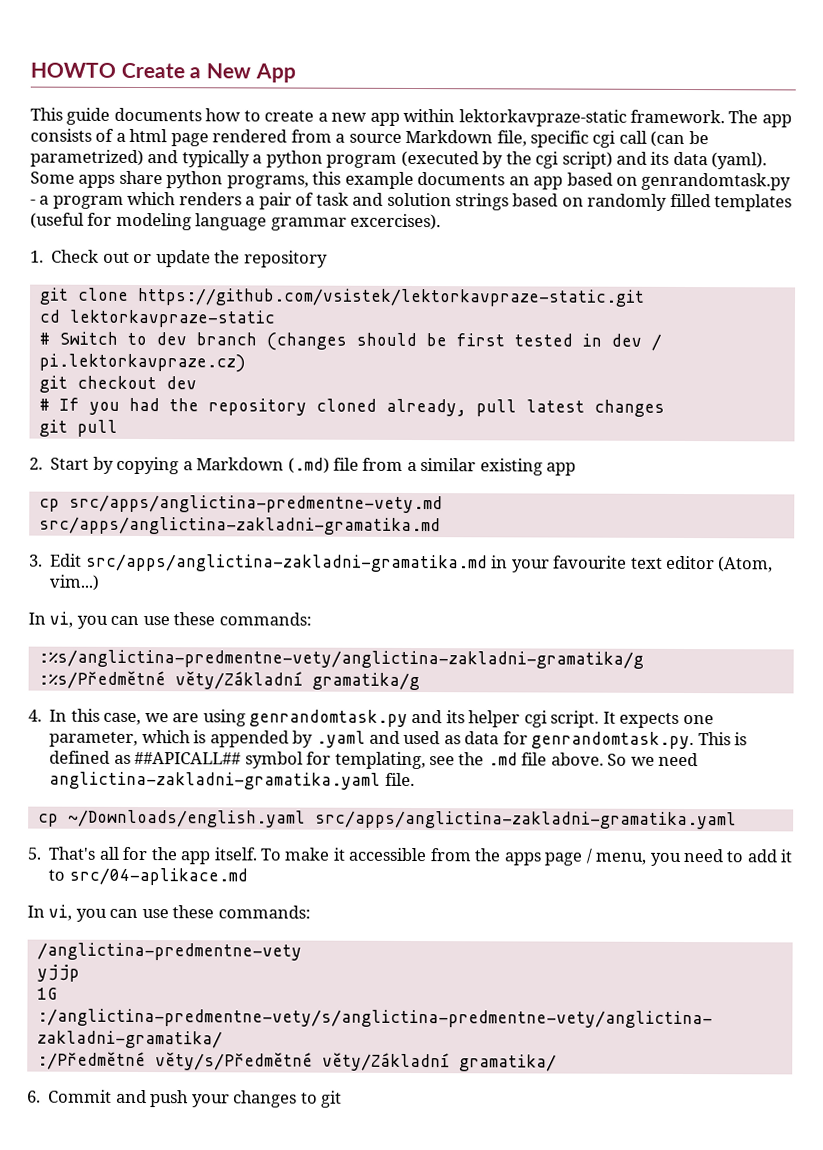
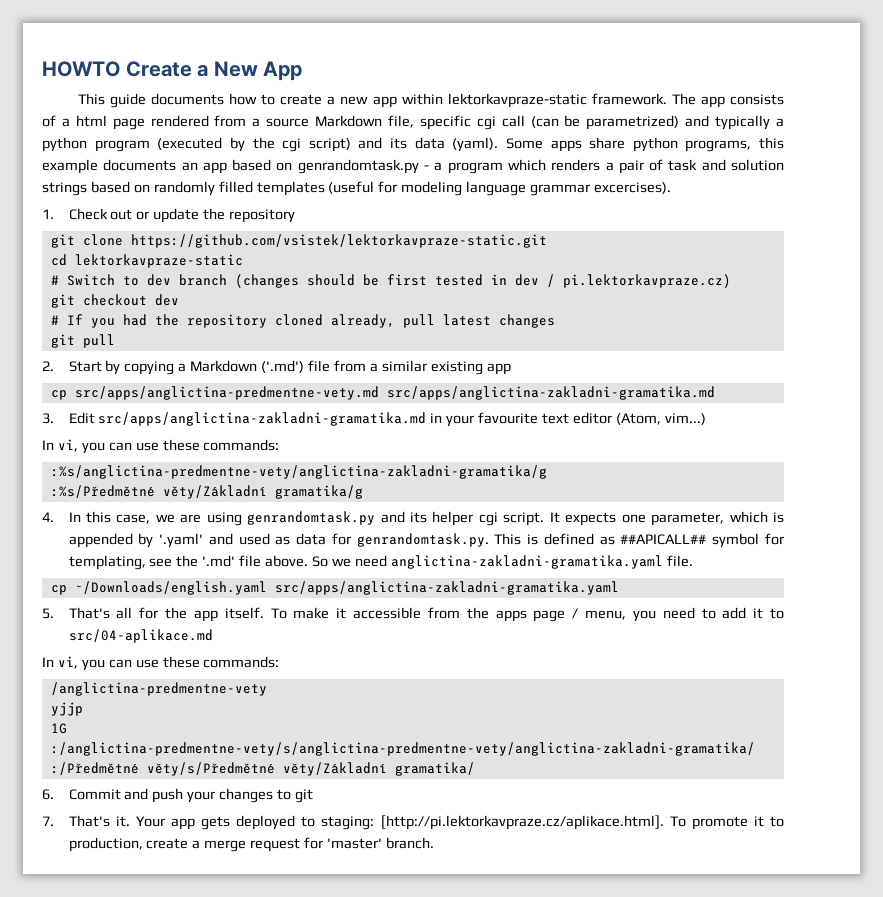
- 2. Start by copying a Markdown (.md) file from a similar existing app
+ 2. Start by copying a Markdown ('.md') file from a similar existing app
- It expects one parameter, which is appended by .yaml and used as data for genrandomtask.py. This is defined as ##APICALL## symbol for templating, see the .md file above.
+ It expects one parameter, which is appended by '.yaml' and used as data for genrandomtask.py. This is defined as ##APICALL## symbol for templating, see the '.md' file above.
+ 7. That's it. Your app gets deployed to staging: [http://pi.lektorkavpraze.cz/aplikace.html]. To promote it to production, create a merge request for 'master' branch.

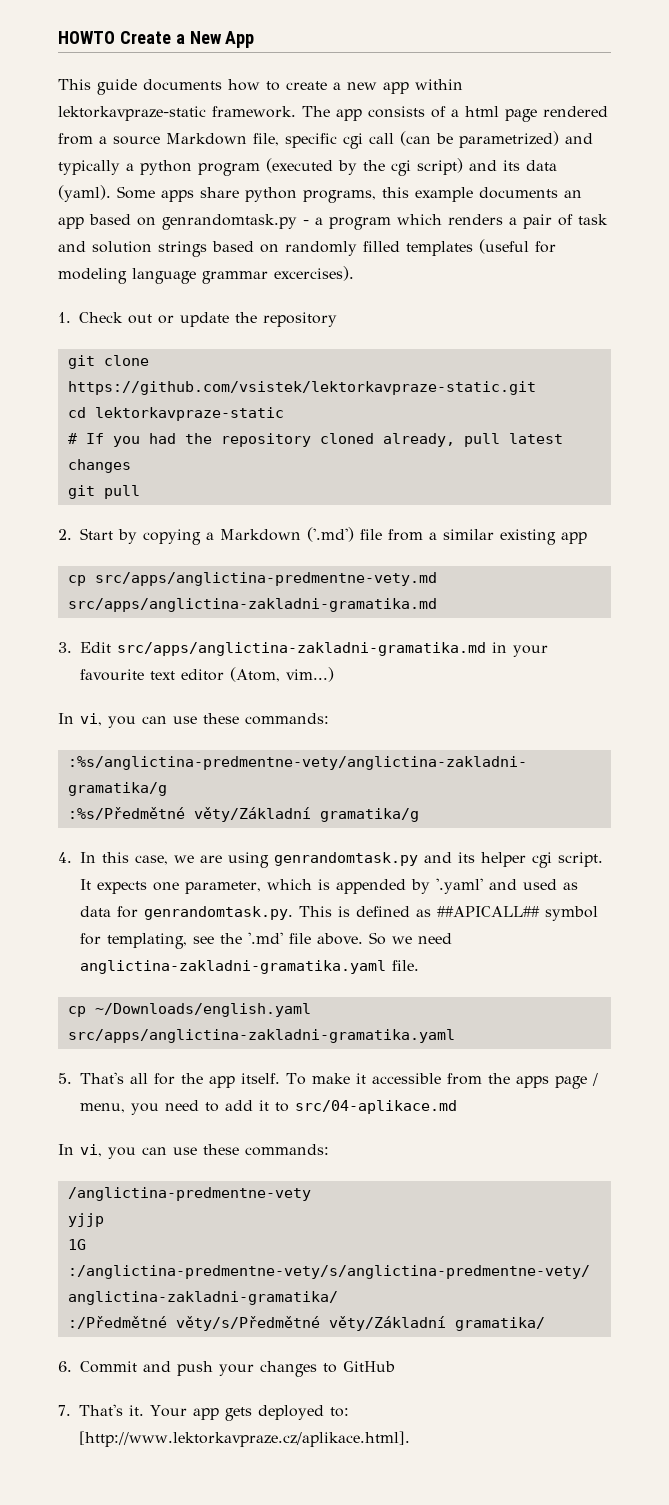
- # Switch to dev branch (changes should be first tested in dev / pi.lektorkavpraze.cz)
- git checkout dev
- 6. Commit and push your changes to git
+ 6. Commit and push your changes to GitHub
- Your app gets deployed to staging: [http://pi.lektorkavpraze.cz/aplikace.html]. To promote it to production, create a merge request for 'master' branch.
+ Your app gets deployed to: [http://www.lektorkavpraze.cz/aplikace.html].

